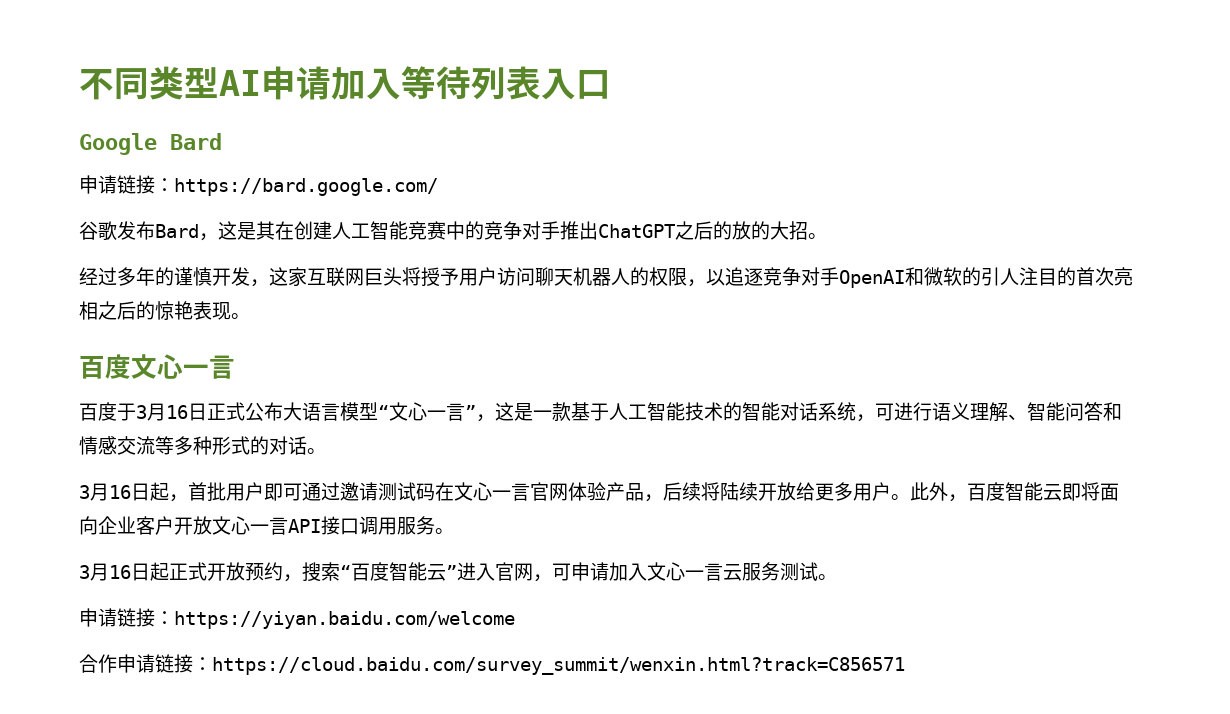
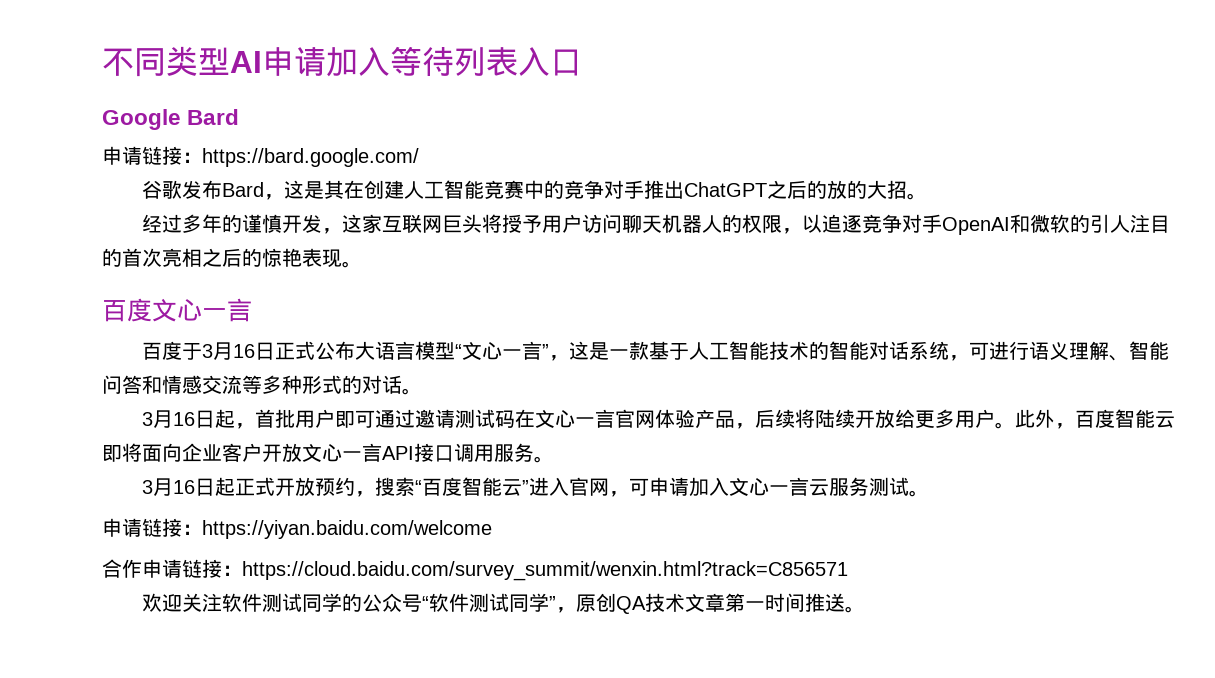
+ 欢迎关注软件测试同学的公众号“软件测试同学”，原创QA技术文章第一时间推送。

